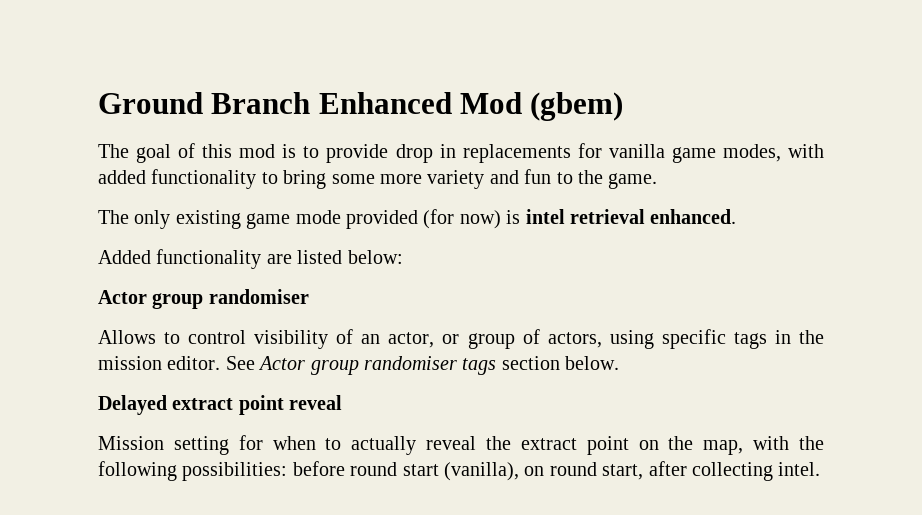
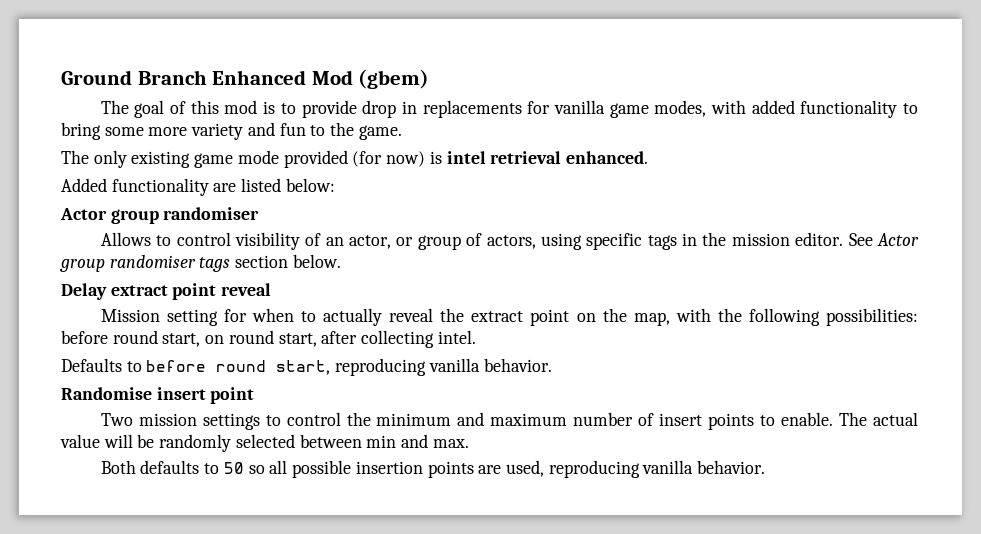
- Delayed extract point reveal
+ Delay extract point reveal
- Mission setting for when to actually reveal the extract point on the map, with the following possibilities: before round start (vanilla), on round start, after collecting intel.
+ Mission setting for when to actually reveal the extract point on the map, with the following possibilities: before round start, on round start, after collecting intel.
+ Defaults to before round start, reproducing vanilla behavior.
+ Randomise insert point
+ Two mission settings to control the minimum and maximum number of insert points to enable. The actual value will be randomly selected between min and max.
+ Both defaults to 50 so all possible insertion points are used, reproducing vanilla behavior.

